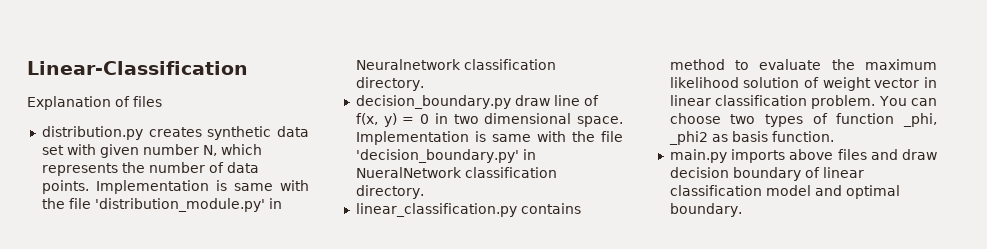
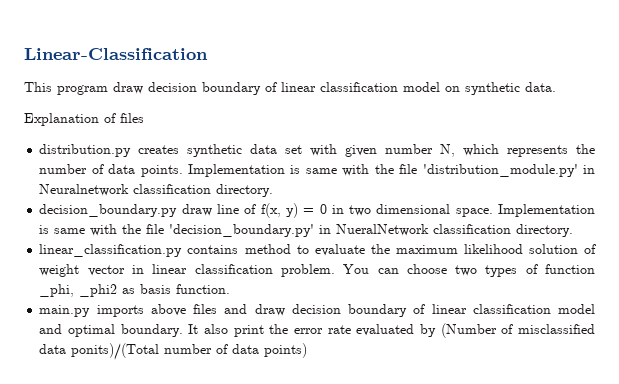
+ This program draw decision boundary of linear classification model on synthetic data.
+ It also print the error rate evaluated by (Number of misclassified data ponits)/(Total number of data points)

